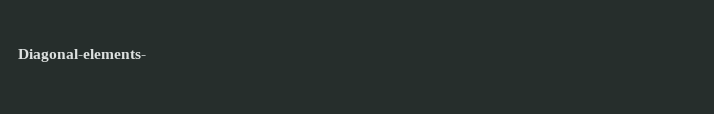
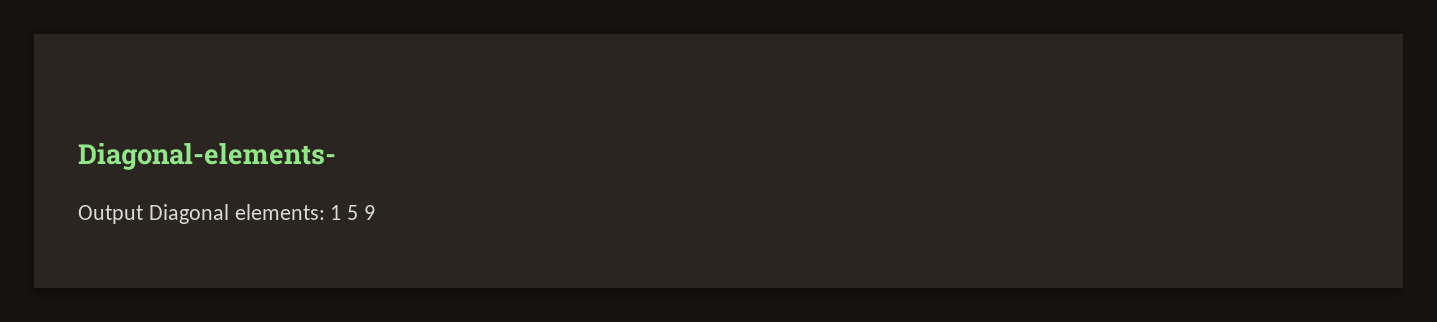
+ Output Diagonal elements: 1 5 9

